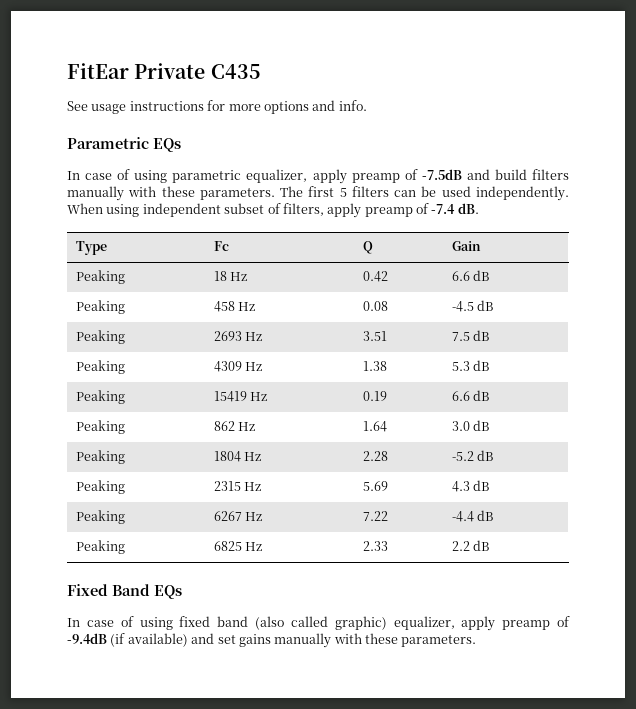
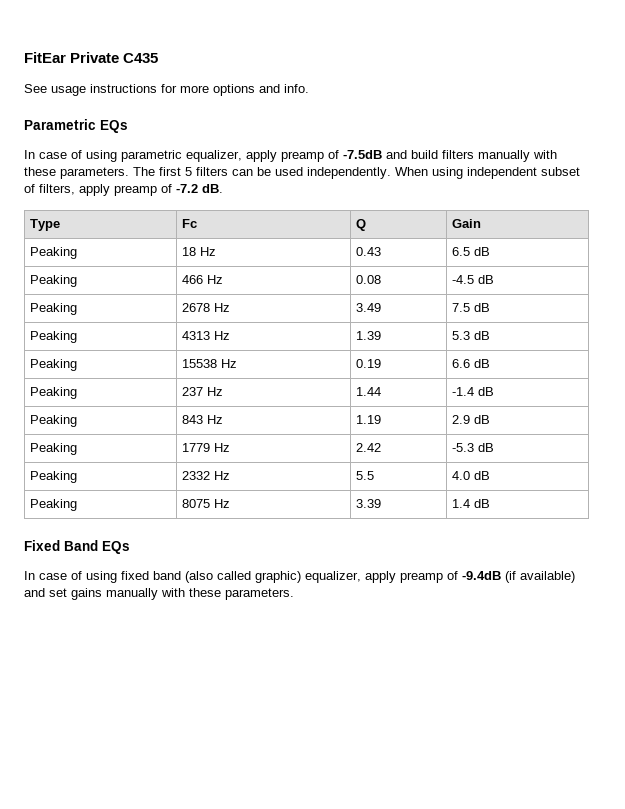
- When using independent subset of filters, apply preamp of -7.4 dB.
+ When using independent subset of filters, apply preamp of -7.2 dB.
- Peaking | 18 Hz | 0.42 | 6.6 dB
- Peaking | 458 Hz | 0.08 | -4.5 dB
+ Peaking | 18 Hz | 0.43 | 6.5 dB
+ Peaking | 466 Hz | 0.08 | -4.5 dB
- Peaking | 2693 Hz | 3.51 | 7.5 dB
+ Peaking | 2678 Hz | 3.49 | 7.5 dB
- Peaking | 4309 Hz | 1.38 | 5.3 dB
+ Peaking | 4313 Hz | 1.39 | 5.3 dB
- Peaking | 15419 Hz | 0.19 | 6.6 dB
+ Peaking | 15538 Hz | 0.19 | 6.6 dB
- Peaking | 862 Hz | 1.64 | 3.0 dB
- Peaking | 1804 Hz | 2.28 | -5.2 dB
- Peaking | 2315 Hz | 5.69 | 4.3 dB
- Peaking | 6267 Hz | 7.22 | -4.4 dB
- Peaking | 6825 Hz | 2.33 | 2.2 dB
+ Peaking | 237 Hz | 1.44 | -1.4 dB
+ Peaking | 843 Hz | 1.19 | 2.9 dB
+ Peaking | 1779 Hz | 2.42 | -5.3 dB
+ Peaking | 2332 Hz | 5.5 | 4.0 dB
+ Peaking | 8075 Hz | 3.39 | 1.4 dB

